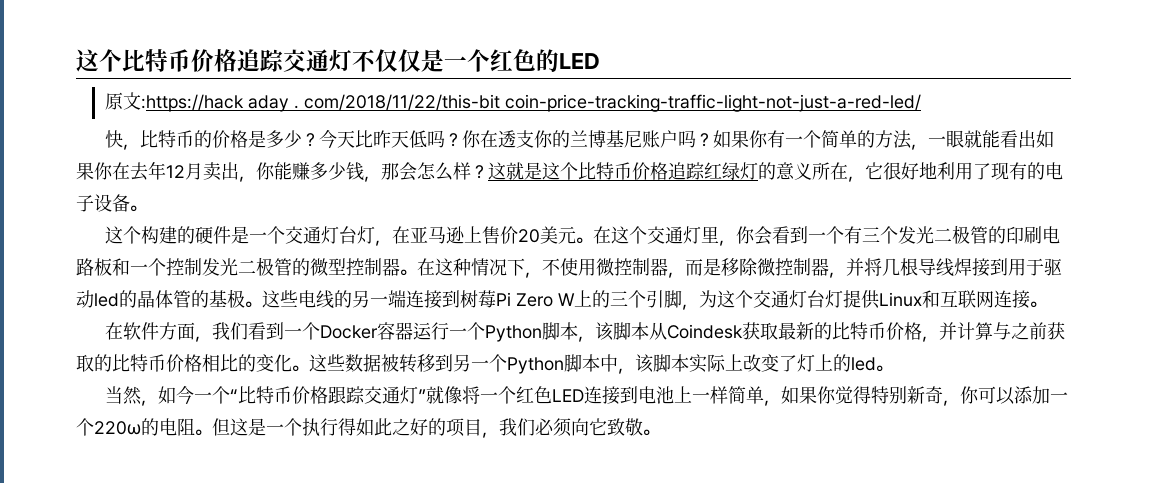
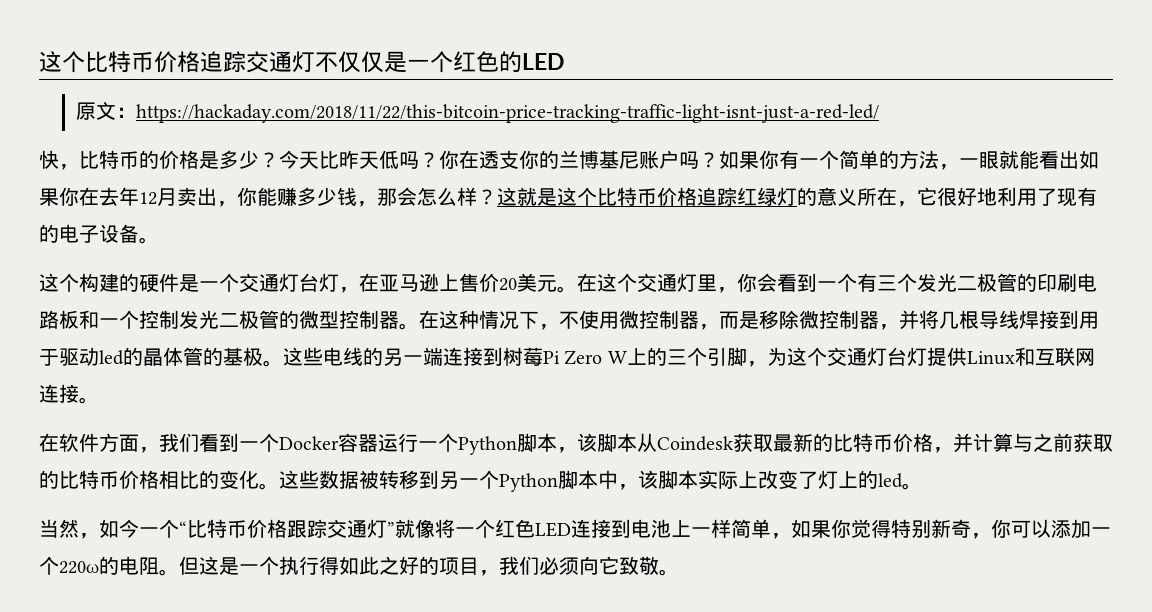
- 原文:https://hack aday . com/2018/11/22/this-bit coin-price-tracking-traffic-light-not-just-a-red-led/
+ 原文：https://hackaday.com/2018/11/22/this-bitcoin-price-tracking-traffic-light-isnt-just-a-red-led/

